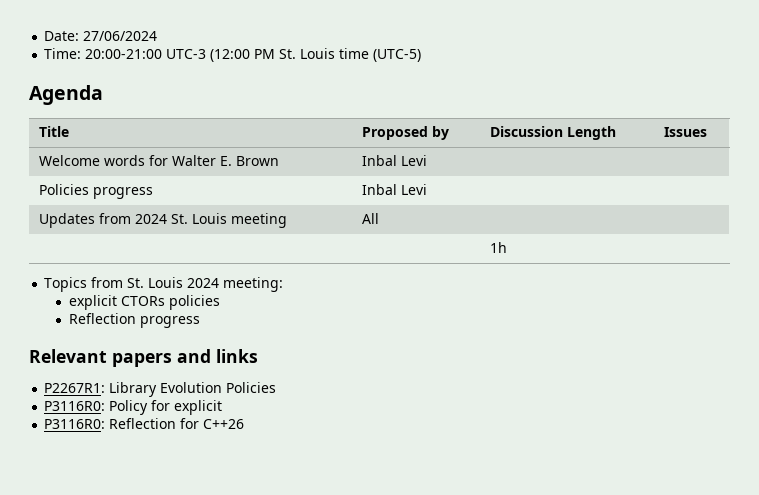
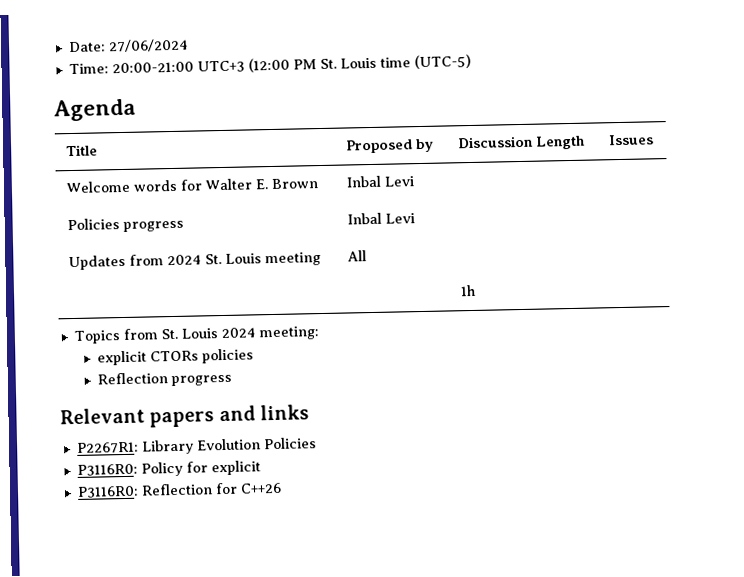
- Time: 20:00-21:00 UTC-3 (12:00 PM St. Louis time (UTC-5)
+ Time: 20:00-21:00 UTC+3 (12:00 PM St. Louis time (UTC-5)

